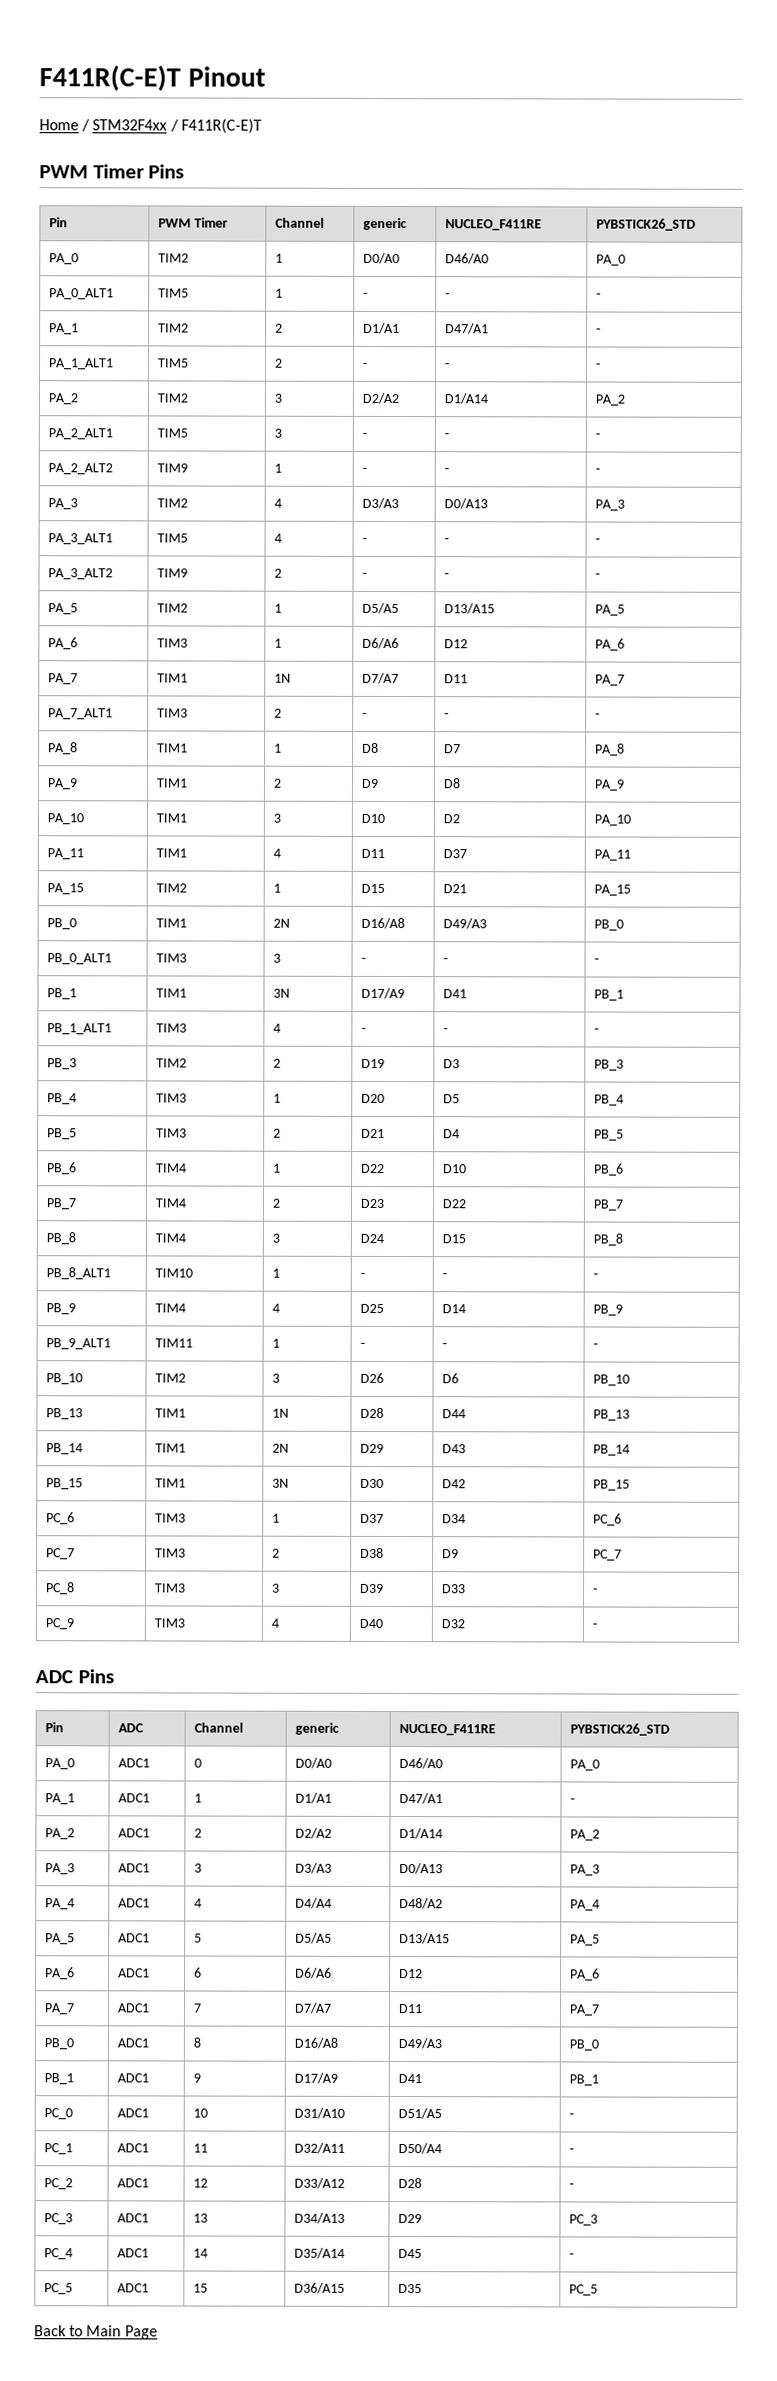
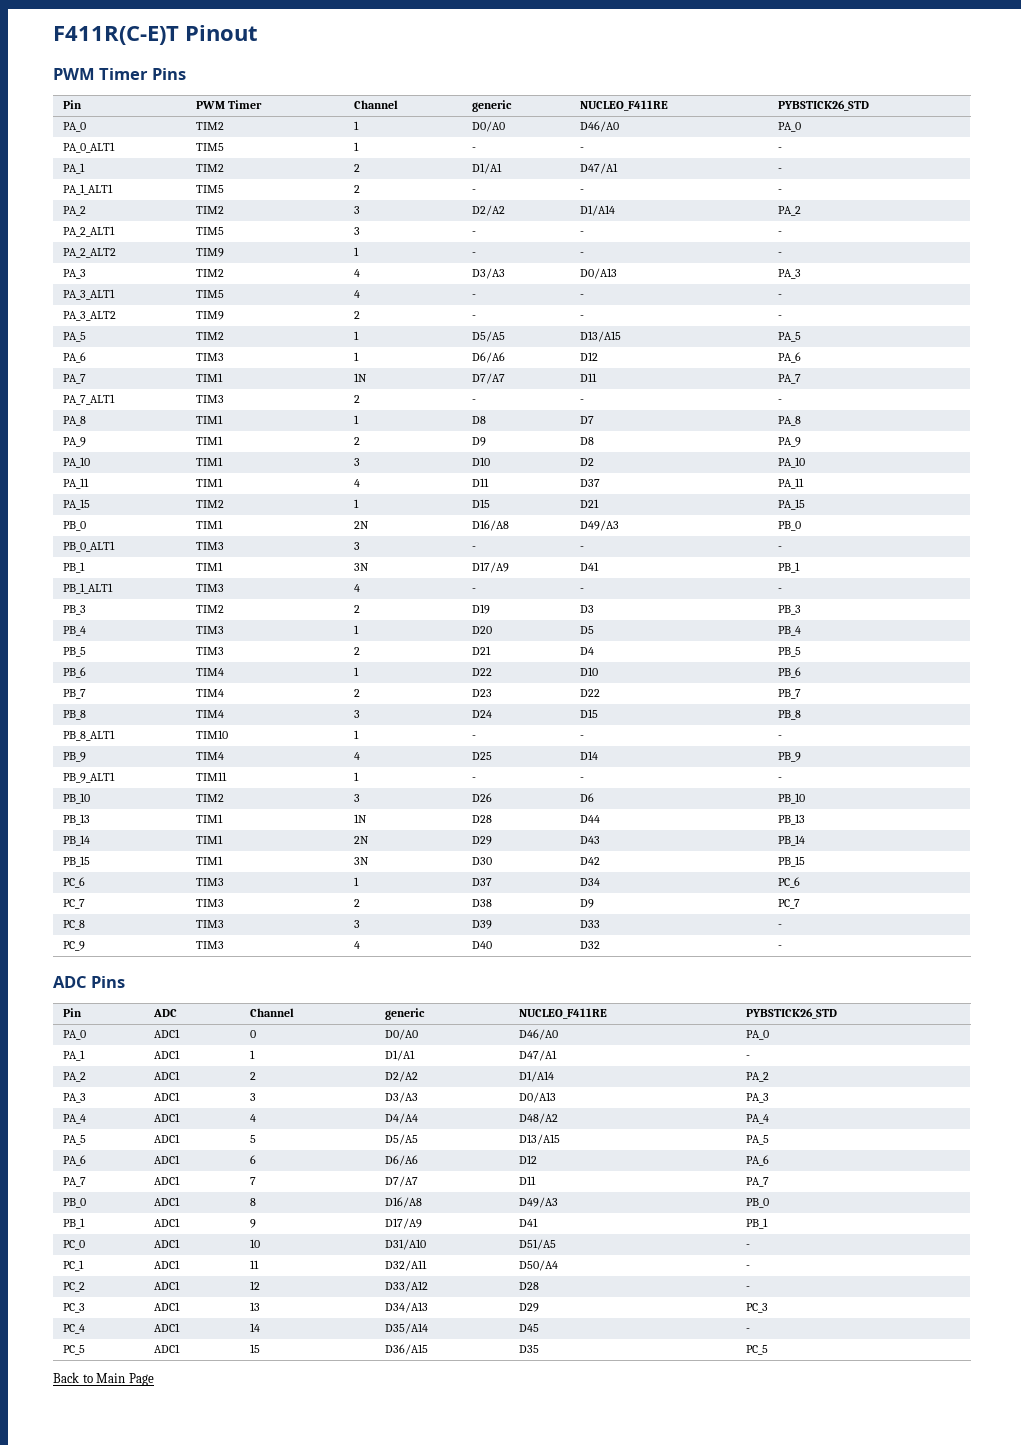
- Home / STM32F4xx / F411R(C-E)T

